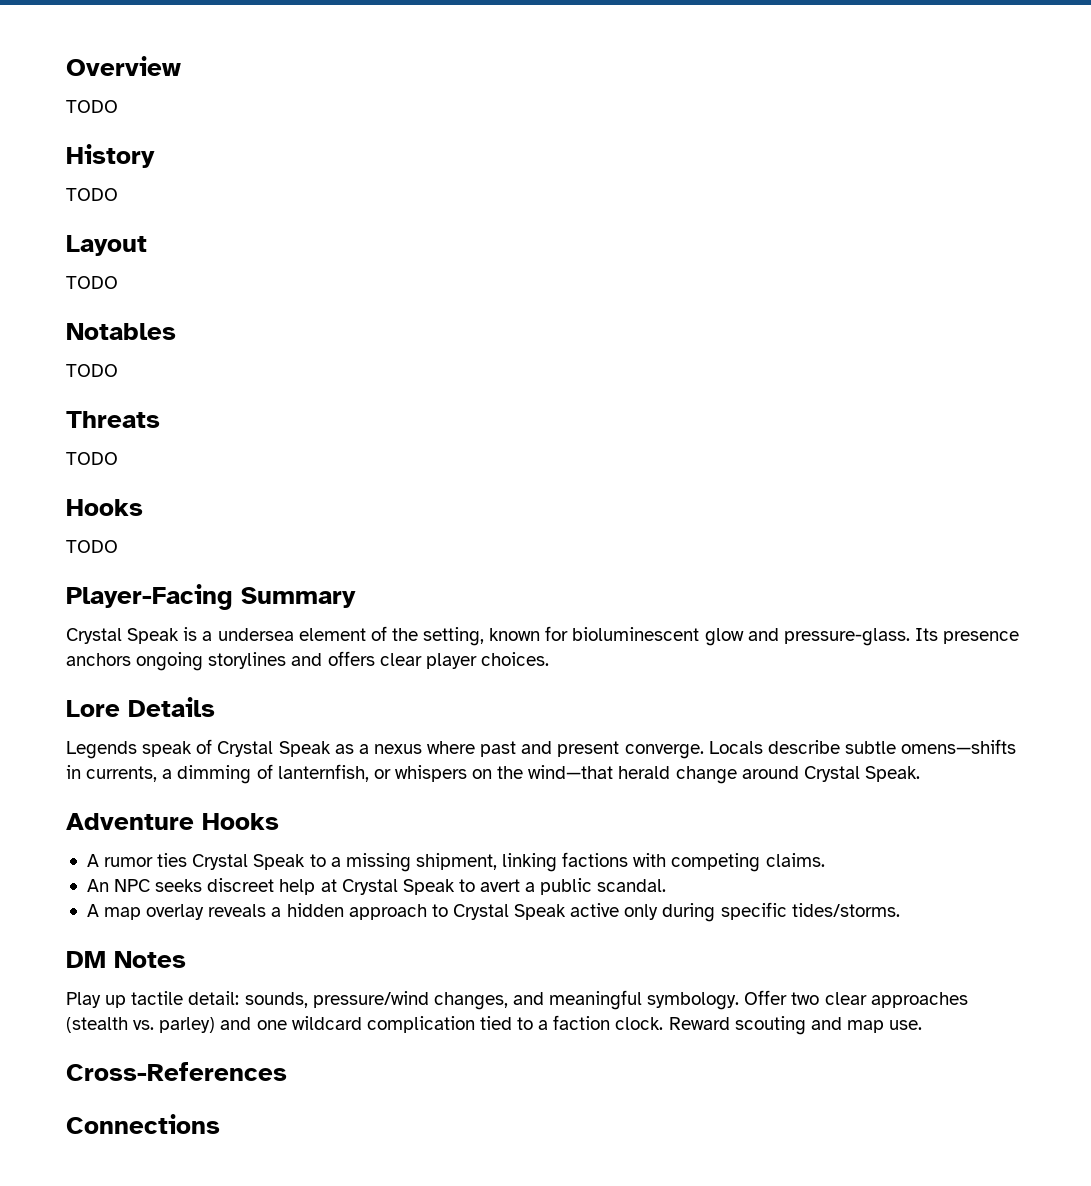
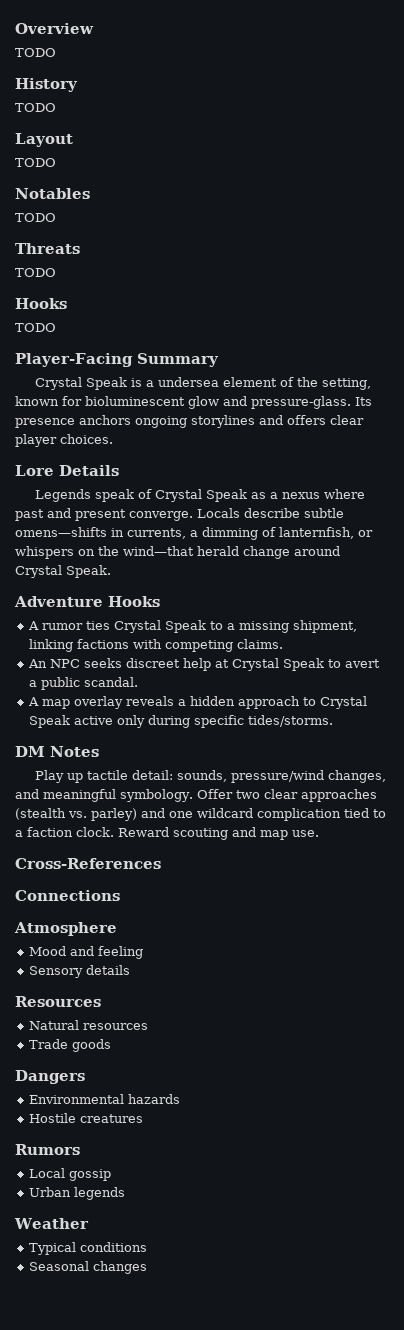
+ Atmosphere
+ Mood and feeling
+ Sensory details
+ Resources
+ Natural resources
+ Trade goods
+ Dangers
+ Environmental hazards
+ Hostile creatures
+ Rumors
+ Local gossip
+ Urban legends
+ Weather
+ Typical conditions
+ Seasonal changes

